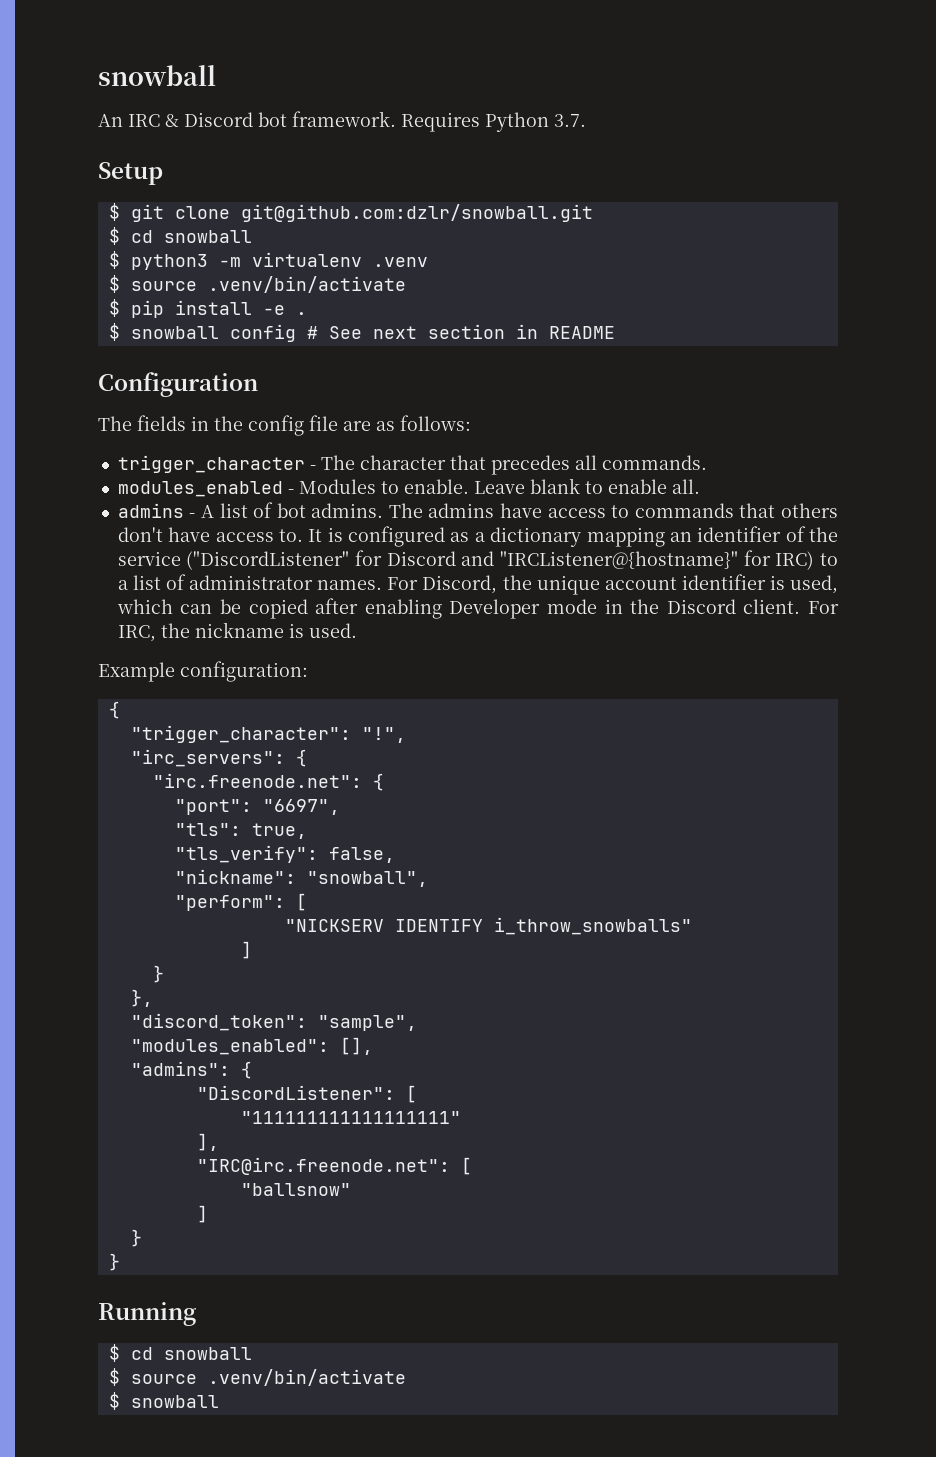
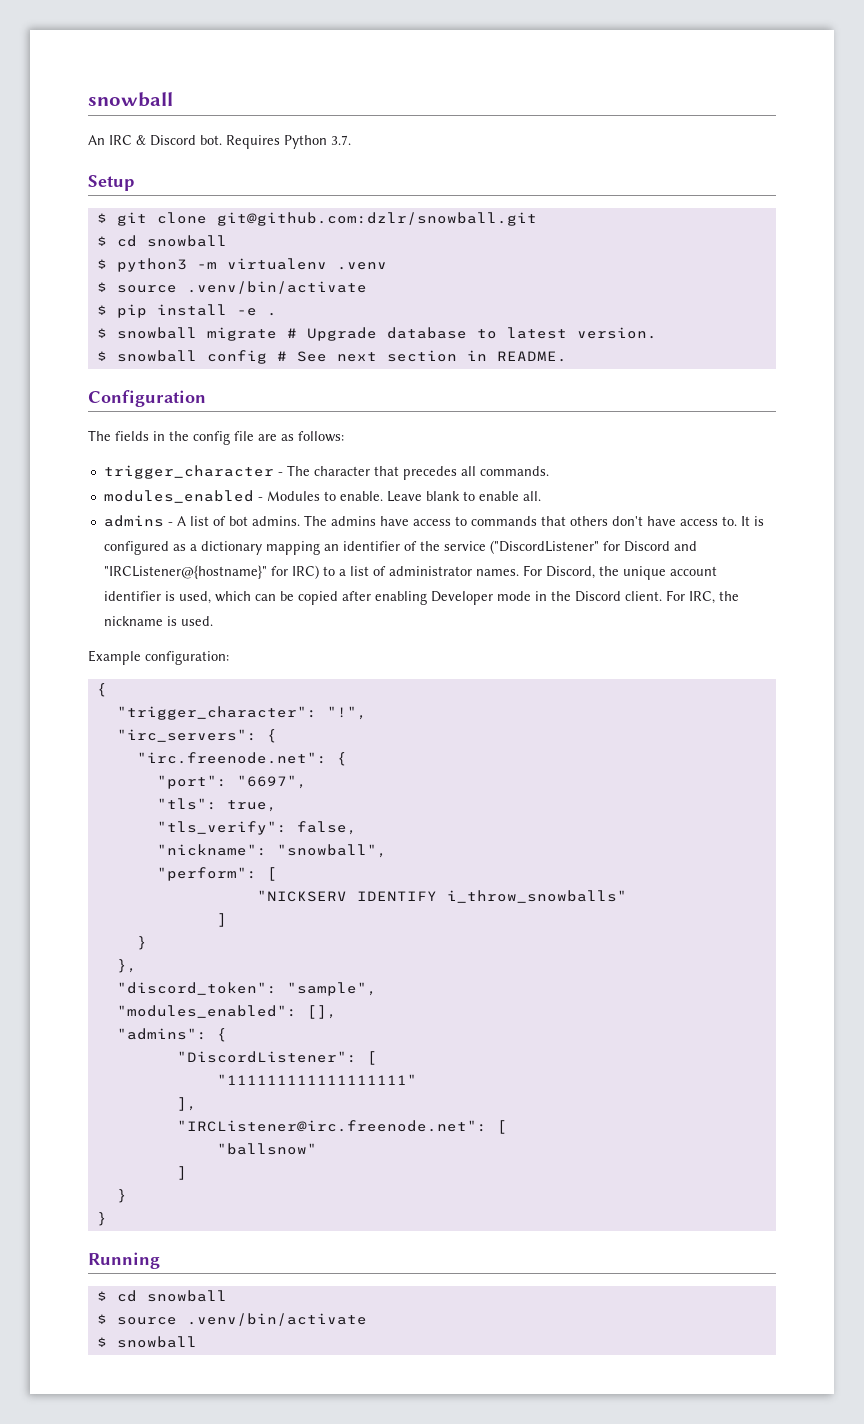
- An IRC & Discord bot framework.
+ An IRC & Discord bot.
+ $ snowball migrate # Upgrade database to latest version.
- $ snowball config # See next section in README
+ $ snowball config # See next section in README.
- "IRC@irc.freenode.net": [
+ "IRCListener@irc.freenode.net": [

